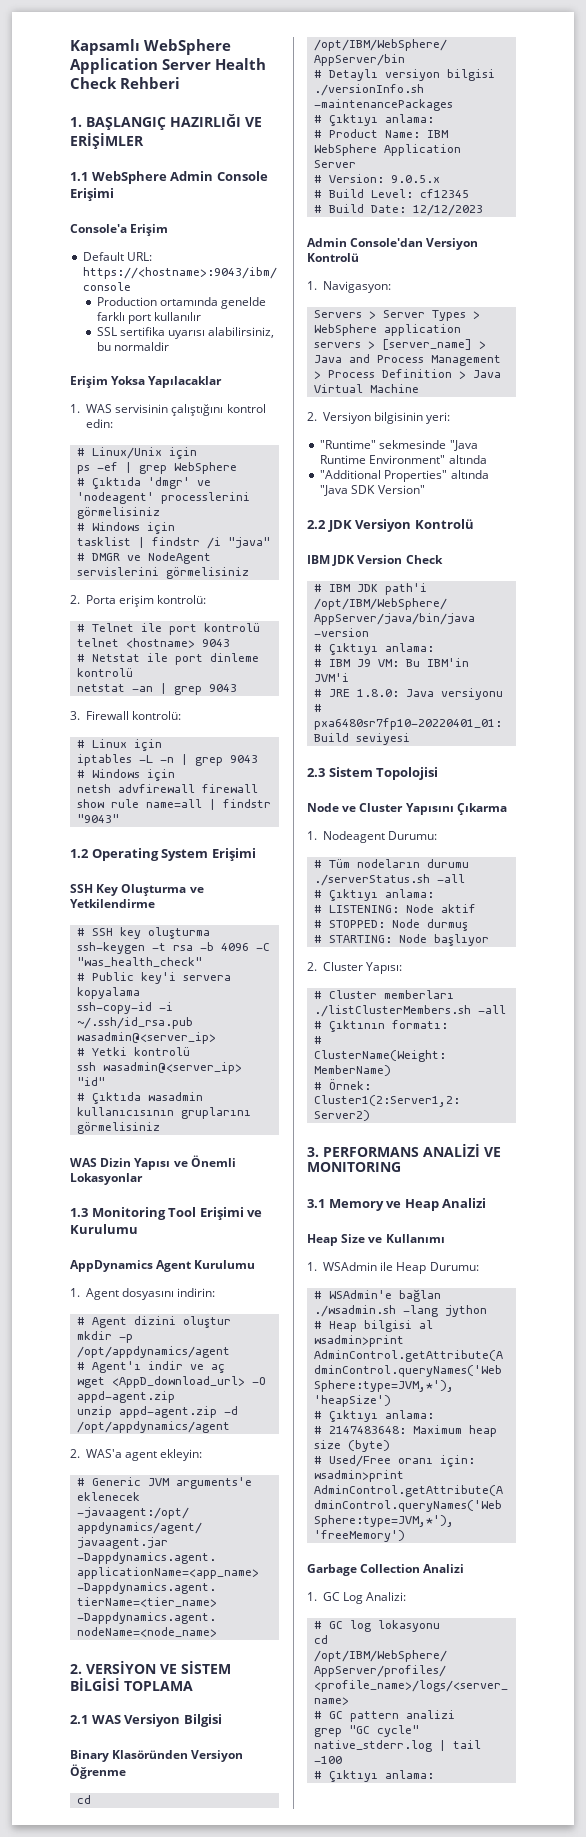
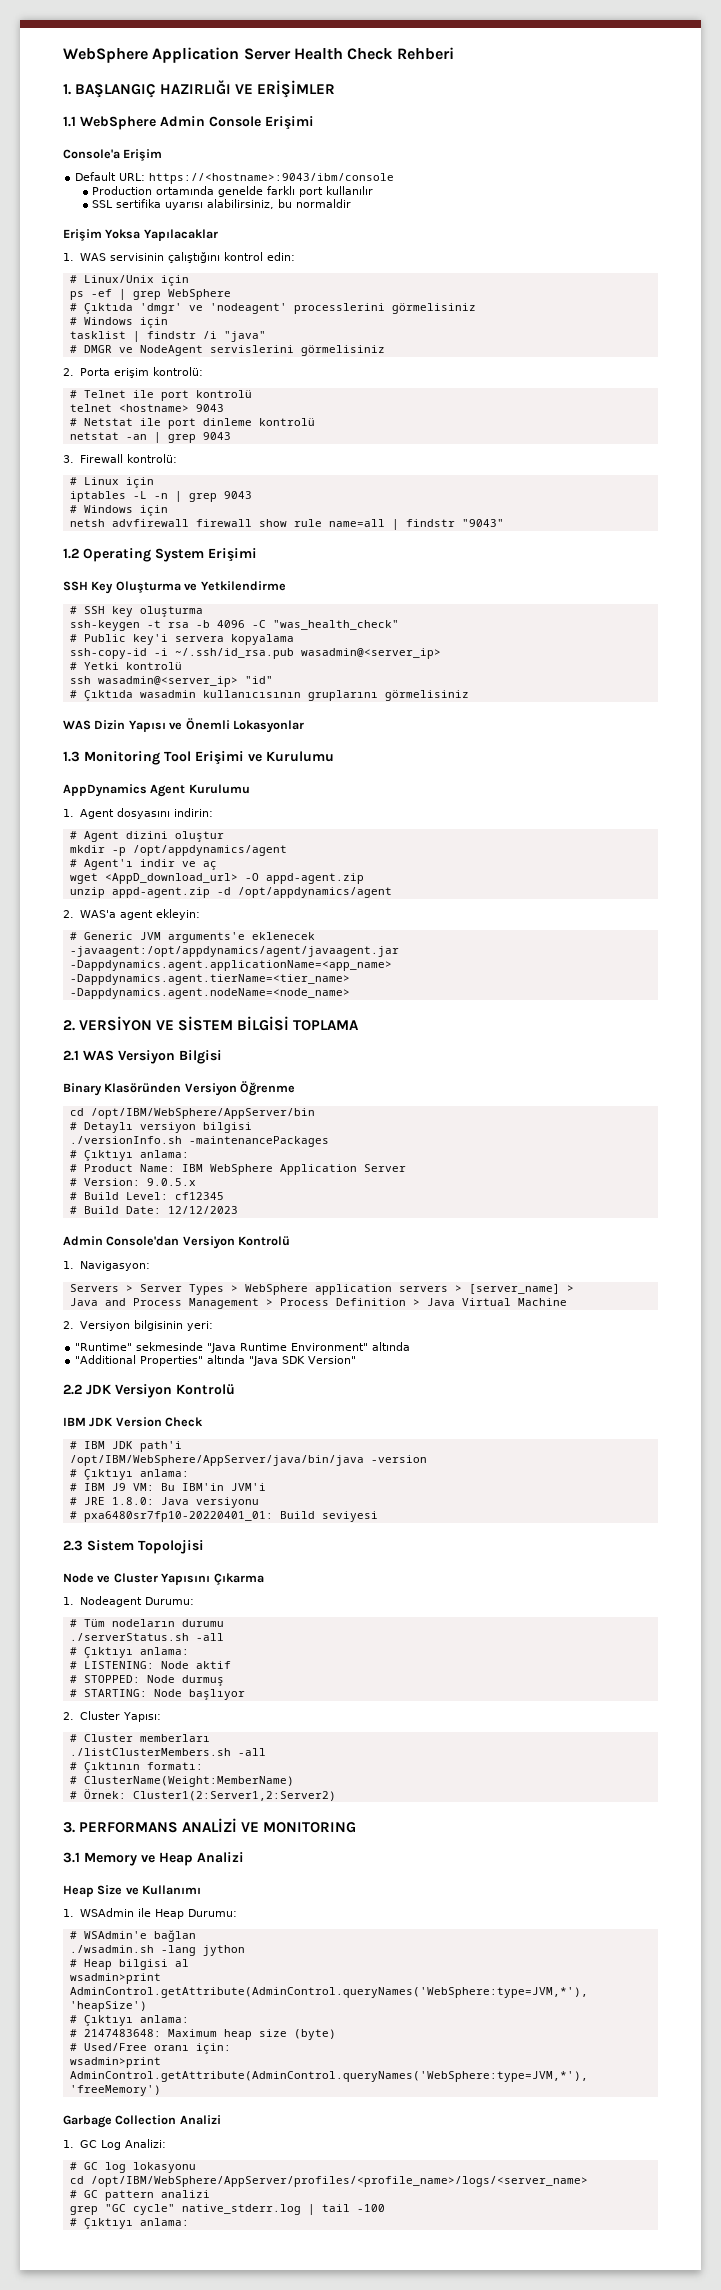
- Kapsamlı WebSphere Application Server Health Check Rehberi
+ WebSphere Application Server Health Check Rehberi

